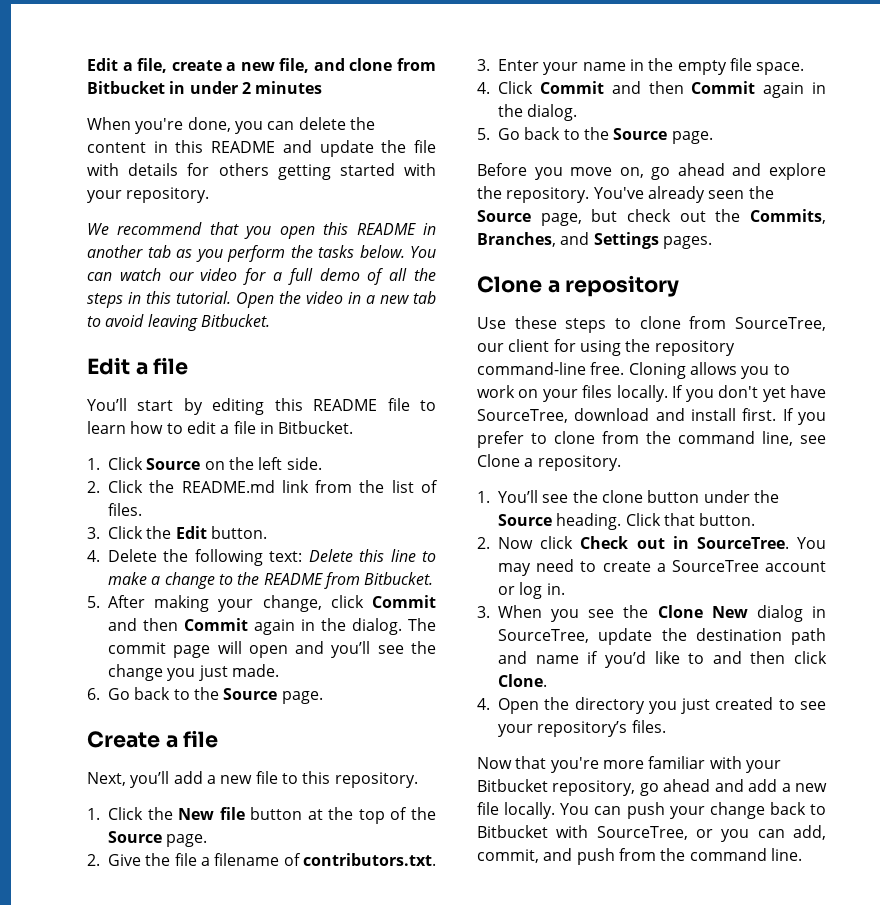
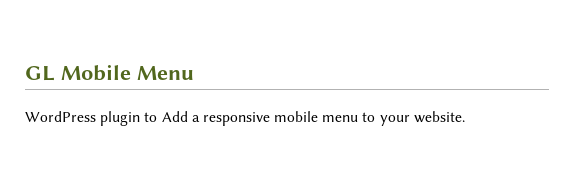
- Edit a file, create a new file, and clone from Bitbucket in under 2 minutes
- When you're done, you can delete the content in this README and update the file with details for others getting started with your repository.
- We recommend that you open this README in another tab as you perform the tasks below. You can watch our video for a full demo of all the steps in this tutorial. Open the video in a new tab to avoid leaving Bitbucket.
- Edit a file
- You’ll start by editing this README file to learn how to edit a file in Bitbucket.
- 1. Click Source on the left side.
- 2. Click the README.md link from the list of files.
- 3. Click the Edit button.
- 4. Delete the following text: Delete this line to make a change to the README from Bitbucket.
- 5. After making your change, click Commit and then Commit again in the dialog. The commit page will open and you’ll see the change you just made.
- 6. Go back to the Source page.
- Create a file
- Next, you’ll add a new file to this repository.
- 1. Click the New file button at the top of the Source page.
- 2. Give the file a filename of contributors.txt.
- 3. Enter your name in the empty file space.
- 4. Click Commit and then Commit again in the dialog.
- 5. Go back to the Source page.
- Before you move on, go ahead and explore the repository. You've already seen the Source page, but check out the Commits, Branches, and Settings pages.
- Clone a repository
- Use these steps to clone from SourceTree, our client for using the repository command-line free. Cloning allows you to work on your files locally. If you don't yet have SourceTree, download and install first. If you prefer to clone from the command line, see Clone a repository.
- 1. You’ll see the clone button under the Source heading. Click that button.
- 2. Now click Check out in SourceTree. You may need to create a SourceTree account or log in.
- 3. When you see the Clone New dialog in SourceTree, update the destination path and name if you’d like to and then click Clone.
- 4. Open the directory you just created to see your repository’s files.
- Now that you're more familiar with your Bitbucket repository, go ahead and add a new file locally. You can push your change back to Bitbucket with SourceTree, or you can add, commit, and push from the command line.
+ GL Mobile Menu
+ WordPress plugin to Add a responsive mobile menu to your website.

